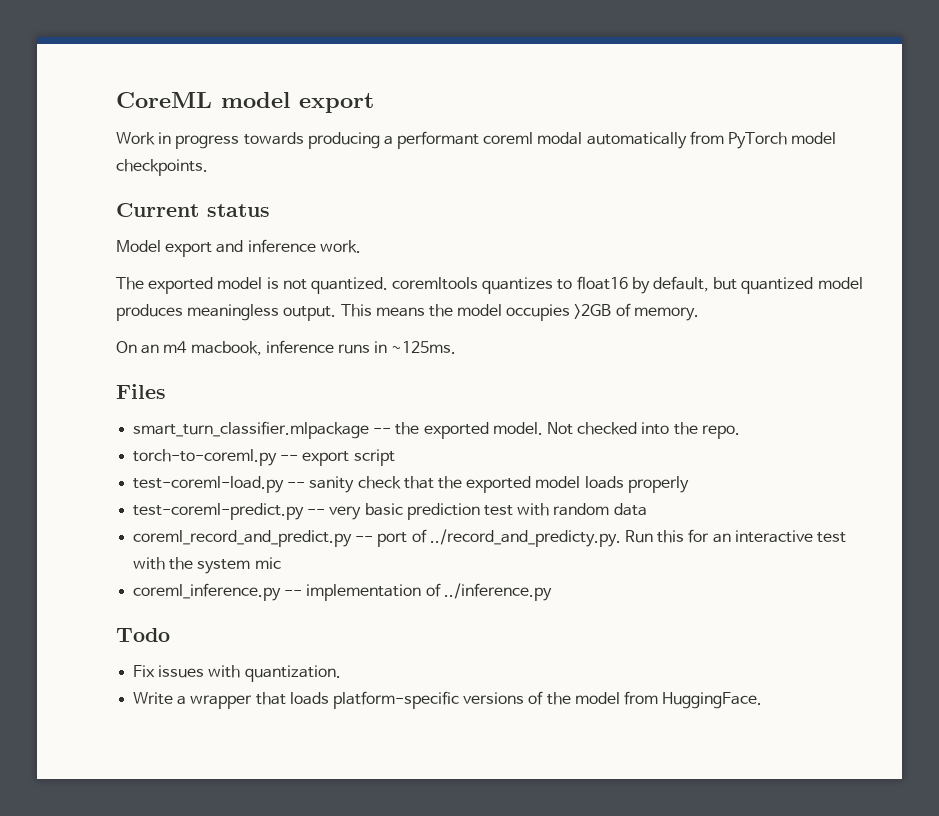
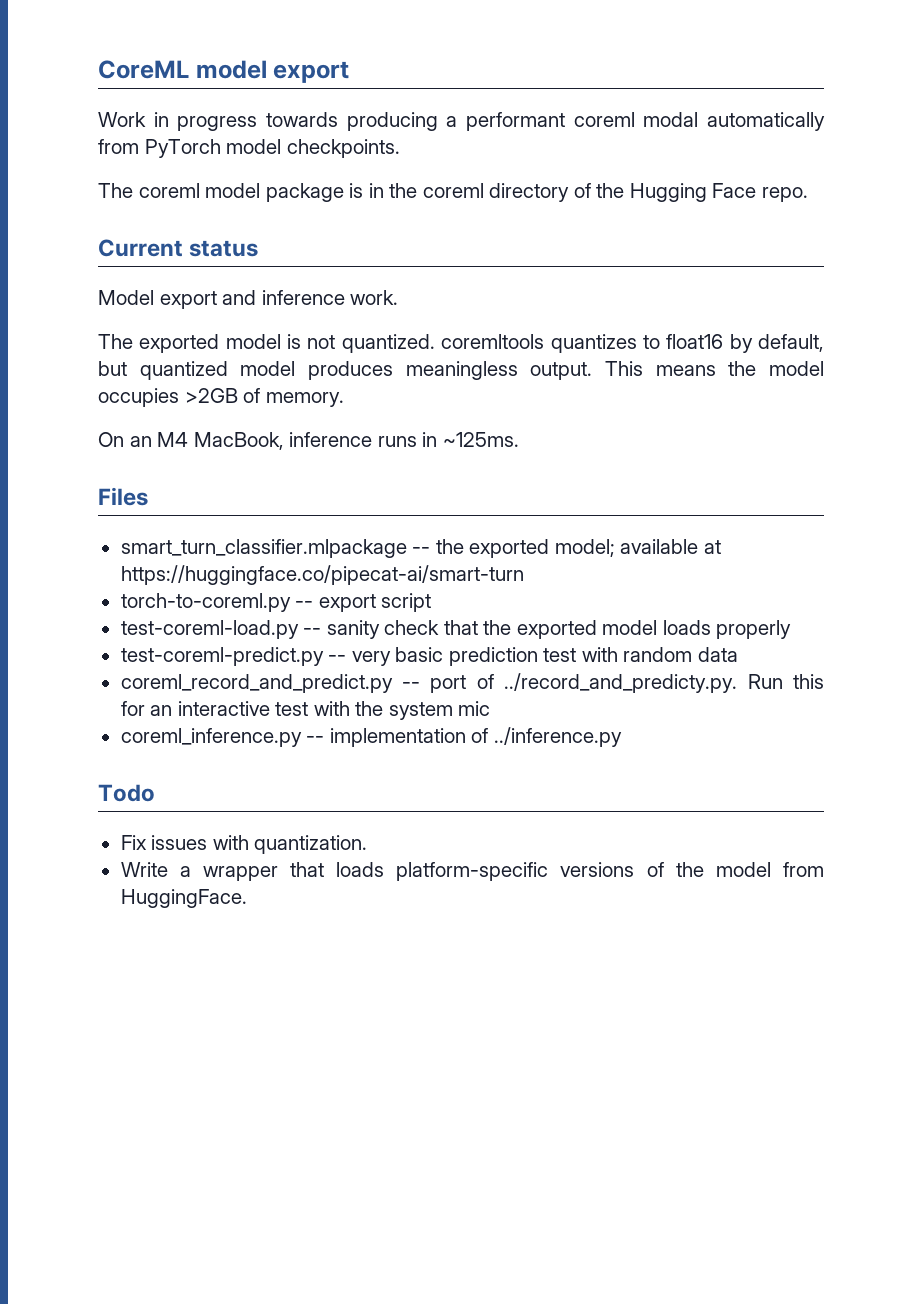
+ The coreml model package is in the coreml directory of the Hugging Face repo.
- On an m4 macbook, inference runs in ~125ms.
+ On an M4 MacBook, inference runs in ~125ms.
- smart_turn_classifier.mlpackage -- the exported model. Not checked into the repo.
+ smart_turn_classifier.mlpackage -- the exported model; available at https://huggingface.co/pipecat-ai/smart-turn

